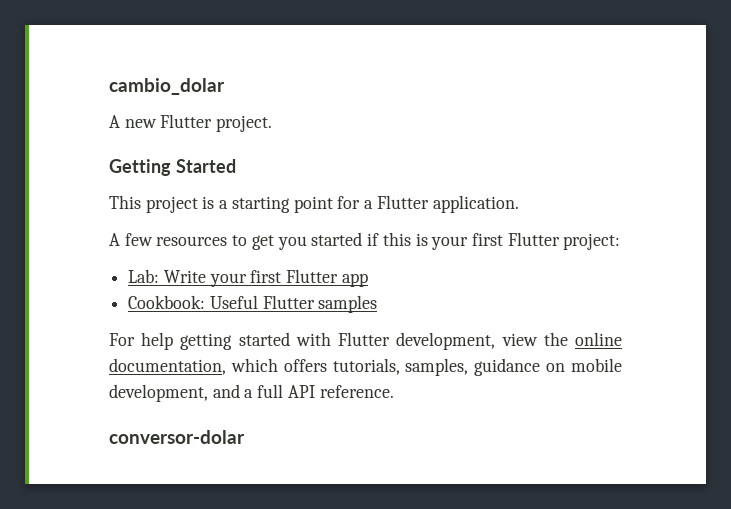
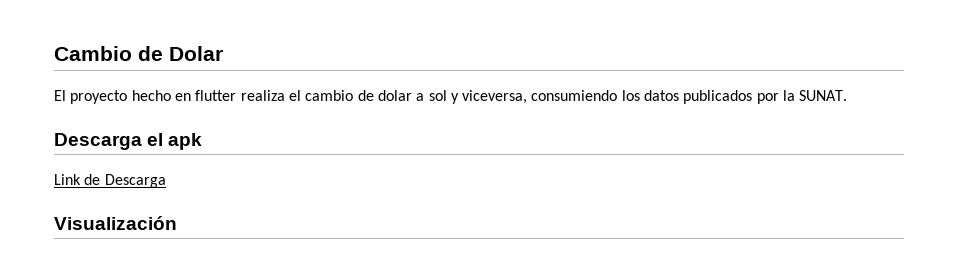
- cambio_dolar
- A new Flutter project.
- Getting Started
- This project is a starting point for a Flutter application.
- A few resources to get you started if this is your first Flutter project:
- Lab: Write your first Flutter app
- Cookbook: Useful Flutter samples
- For help getting started with Flutter development, view the online documentation, which offers tutorials, samples, guidance on mobile development, and a full API reference.
- conversor-dolar
+ Cambio de Dolar
+ El proyecto hecho en flutter realiza el cambio de dolar a sol y viceversa, consumiendo los datos publicados por la SUNAT.
+ Descarga el apk
+ Link de Descarga
+ Visualización

